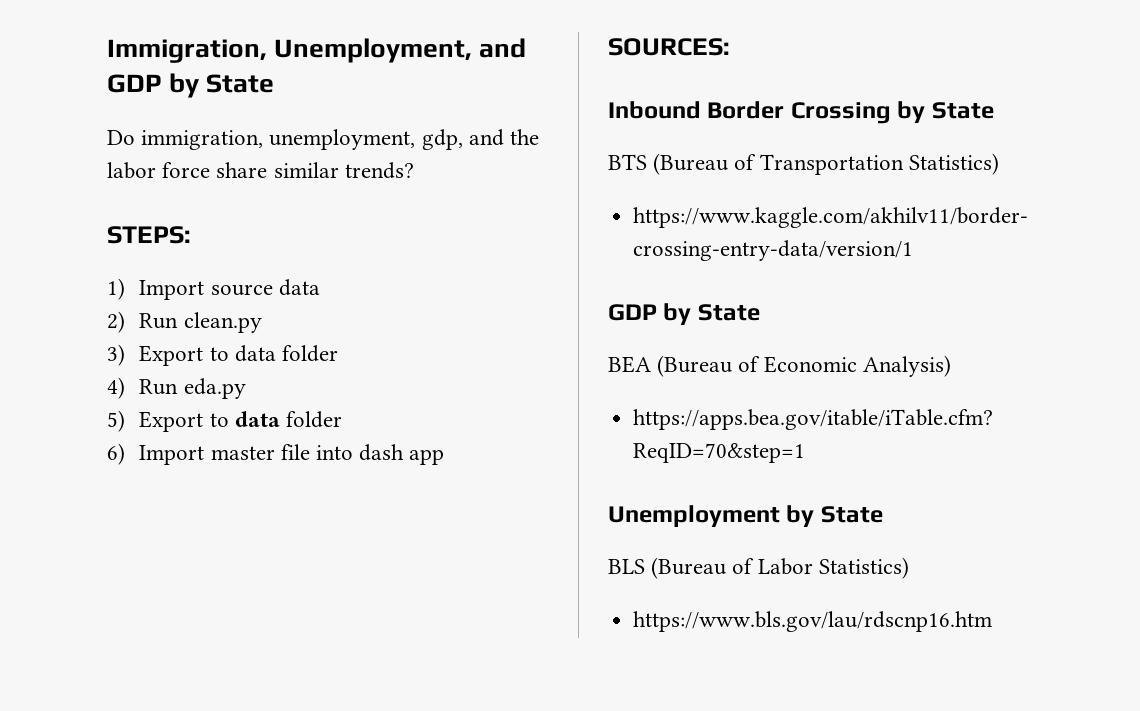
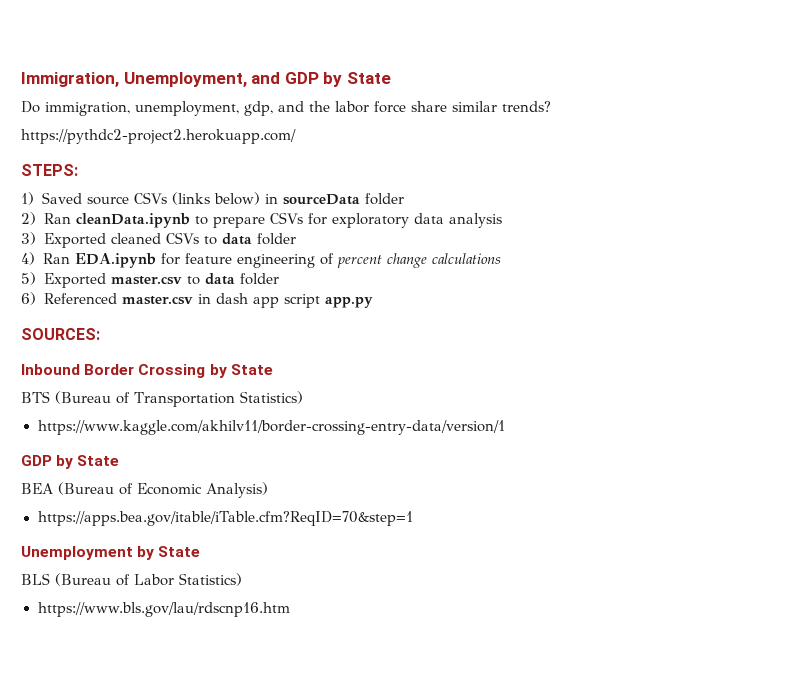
+ https://pythdc2-project2.herokuapp.com/
- 1) Import source data
- 2) Run clean.py
- 3) Export to data folder
- 4) Run eda.py
+ 1) Saved source CSVs (links below) in sourceData folder
+ 2) Ran cleanData.ipynb to prepare CSVs for exploratory data analysis
+ 3) Exported cleaned CSVs to data folder
+ 4) Ran EDA.ipynb for feature engineering of percent change calculations
- 5) Export to data folder
+ 5) Exported master.csv to data folder
- 6) Import master file into dash app
+ 6) Referenced master.csv in dash app script app.py

